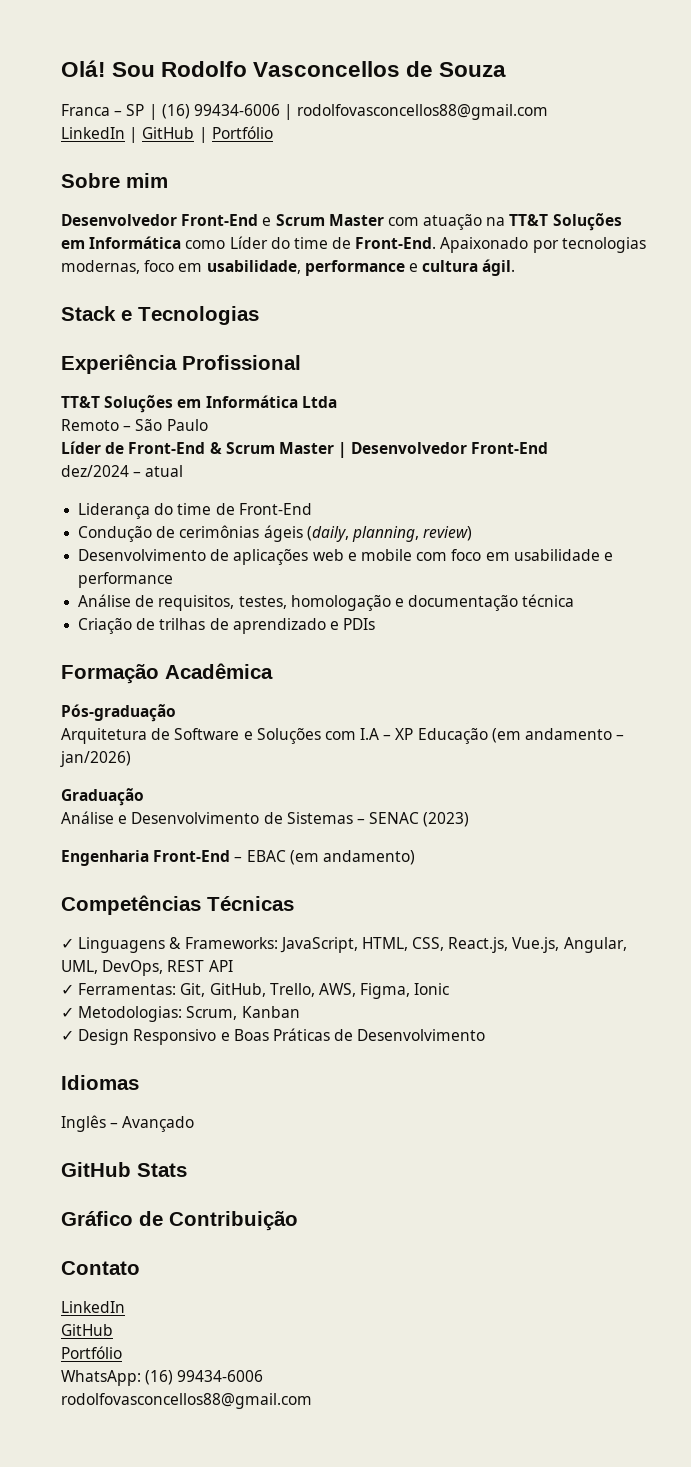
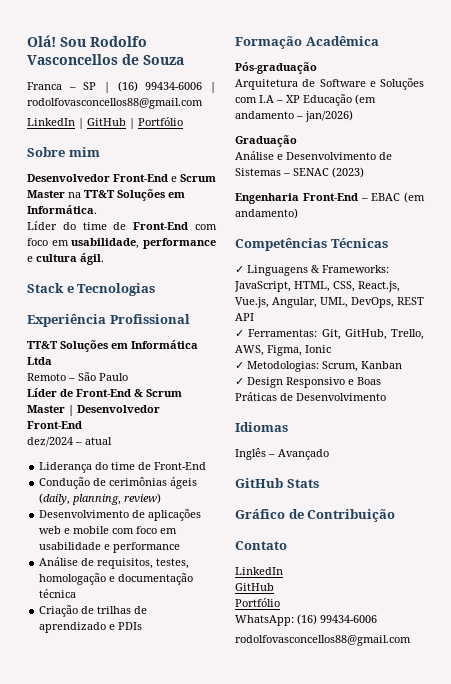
- Desenvolvedor Front-End e Scrum Master com atuação na TT&T Soluções em Informática como Líder do time de Front-End. Apaixonado por tecnologias modernas, foco em usabilidade, performance e cultura ágil.
+ Desenvolvedor Front-End e Scrum Master na TT&T Soluções em Informática.
+ Líder do time de Front-End com foco em usabilidade, performance e cultura ágil.

